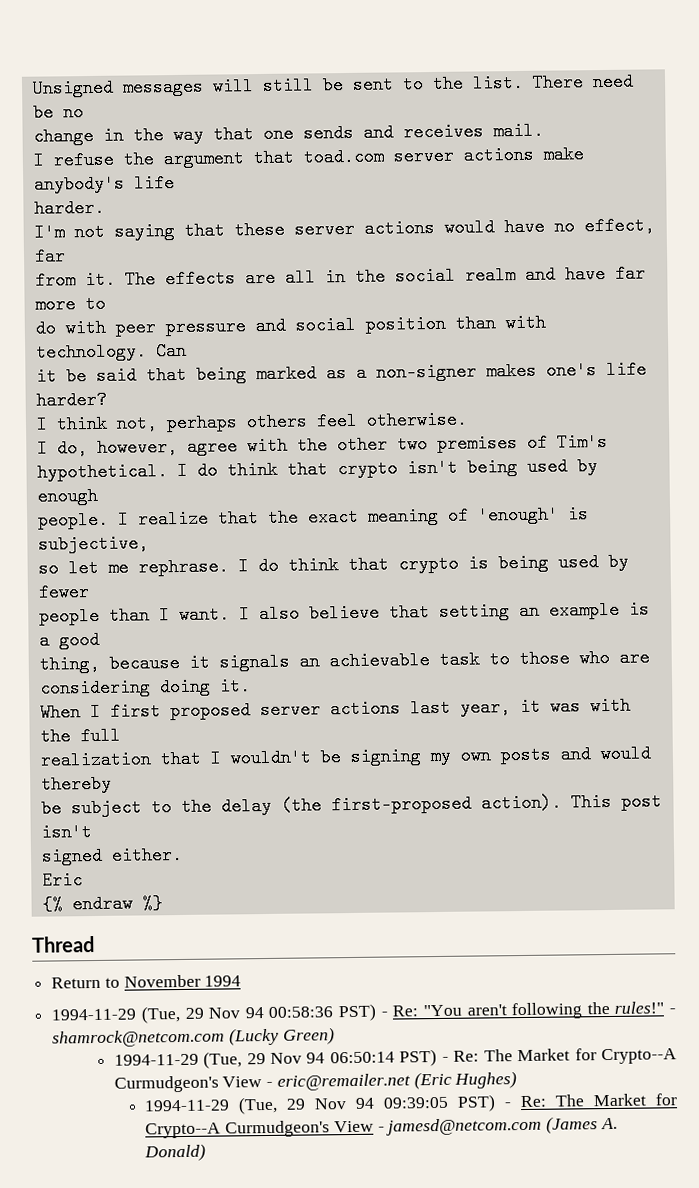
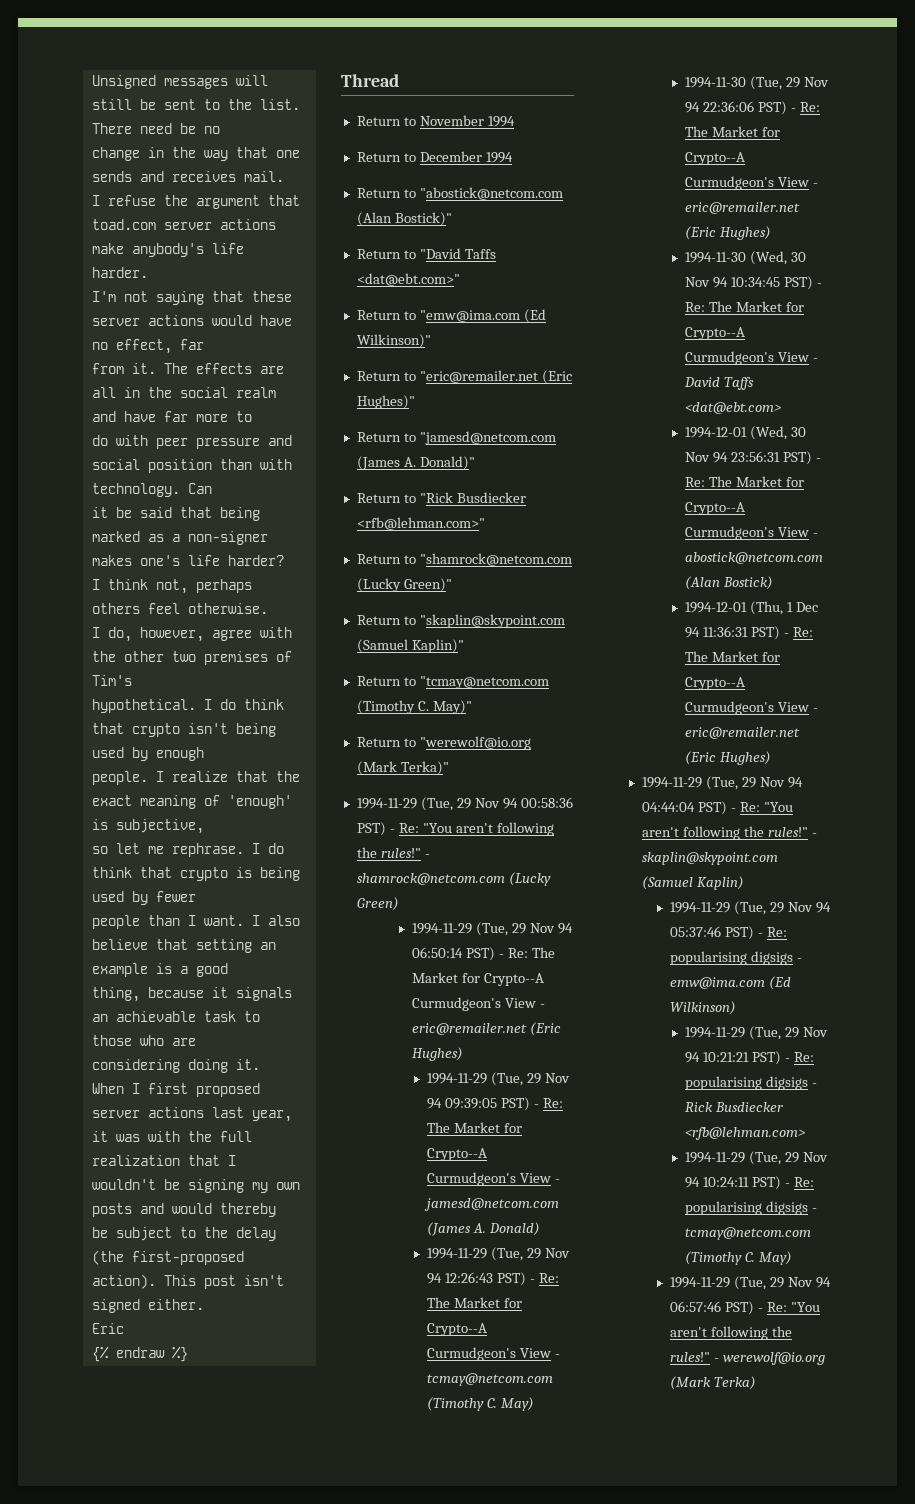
+ Return to December 1994
+ Return to "abostick@netcom.com (Alan Bostick)"
+ Return to "David Taffs <dat@ebt.com>"
+ Return to "emw@ima.com (Ed Wilkinson)"
+ Return to "eric@remailer.net (Eric Hughes)"
+ Return to "jamesd@netcom.com (James A. Donald)"
+ Return to "Rick Busdiecker <rfb@lehman.com>"
+ Return to "shamrock@netcom.com (Lucky Green)"
+ Return to "skaplin@skypoint.com (Samuel Kaplin)"
+ Return to "tcmay@netcom.com (Timothy C. May)"
+ Return to "werewolf@io.org (Mark Terka)"
+ 1994-11-29 (Tue, 29 Nov 94 12:26:43 PST) - Re: The Market for Crypto--A Curmudgeon's View - tcmay@netcom.com (Timothy C. May)
+ 1994-11-30 (Tue, 29 Nov 94 22:36:06 PST) - Re: The Market for Crypto--A Curmudgeon's View - eric@remailer.net (Eric Hughes)
+ 1994-11-30 (Wed, 30 Nov 94 10:34:45 PST) - Re: The Market for Crypto--A Curmudgeon's View - David Taffs <dat@ebt.com>
+ 1994-12-01 (Wed, 30 Nov 94 23:56:31 PST) - Re: The Market for Crypto--A Curmudgeon's View - abostick@netcom.com (Alan Bostick)
+ 1994-12-01 (Thu, 1 Dec 94 11:36:31 PST) - Re: The Market for Crypto--A Curmudgeon's View - eric@remailer.net (Eric Hughes)
+ 1994-11-29 (Tue, 29 Nov 94 04:44:04 PST) - Re: "You aren't following the rules!" - skaplin@skypoint.com (Samuel Kaplin)
+ 1994-11-29 (Tue, 29 Nov 94 05:37:46 PST) - Re: popularising digsigs - emw@ima.com (Ed Wilkinson)
+ 1994-11-29 (Tue, 29 Nov 94 10:21:21 PST) - Re: popularising digsigs - Rick Busdiecker <rfb@lehman.com>
+ 1994-11-29 (Tue, 29 Nov 94 10:24:11 PST) - Re: popularising digsigs - tcmay@netcom.com (Timothy C. May)
+ 1994-11-29 (Tue, 29 Nov 94 06:57:46 PST) - Re: "You aren't following the rules!" - werewolf@io.org (Mark Terka)

